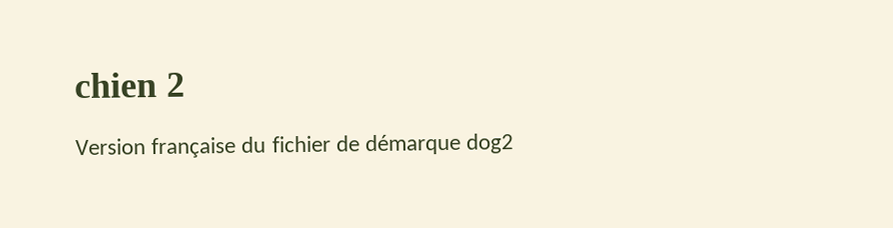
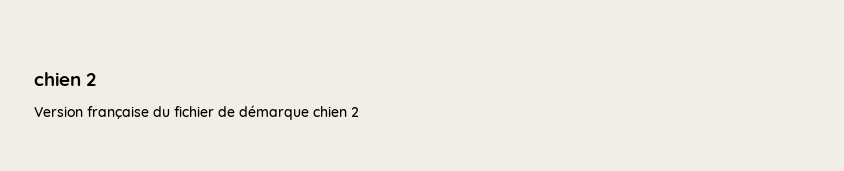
- Version française du fichier de démarque dog2
+ Version française du fichier de démarque chien 2

